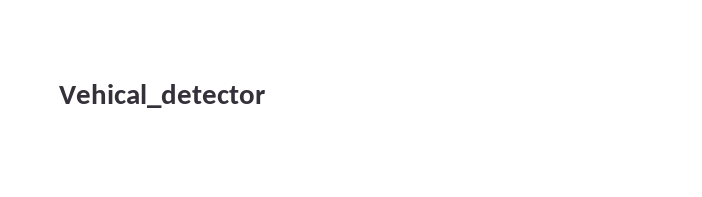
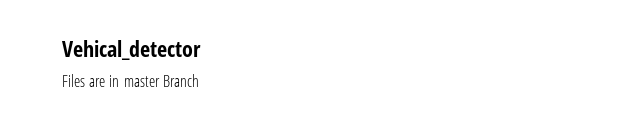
+ Files are in master Branch

